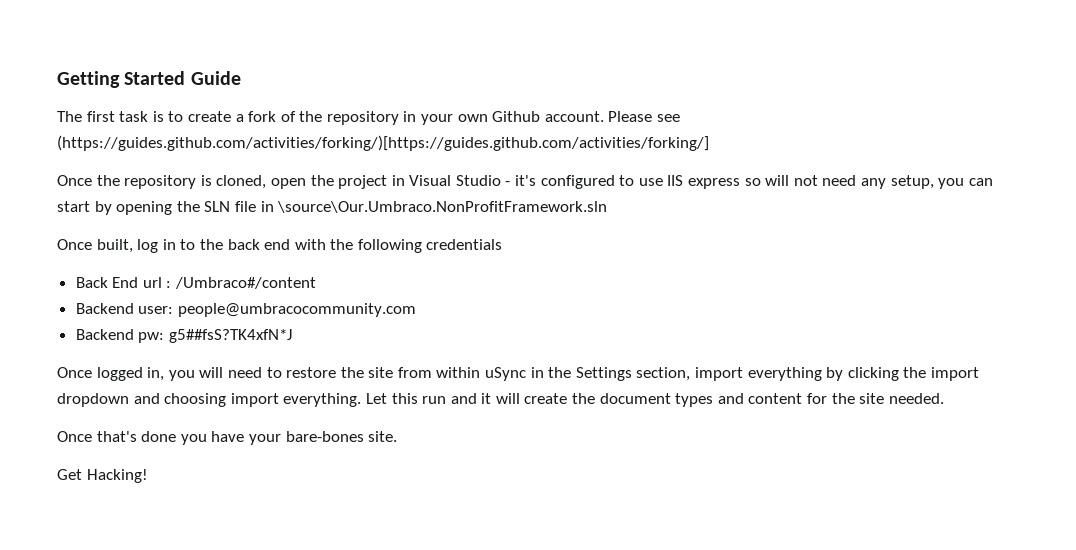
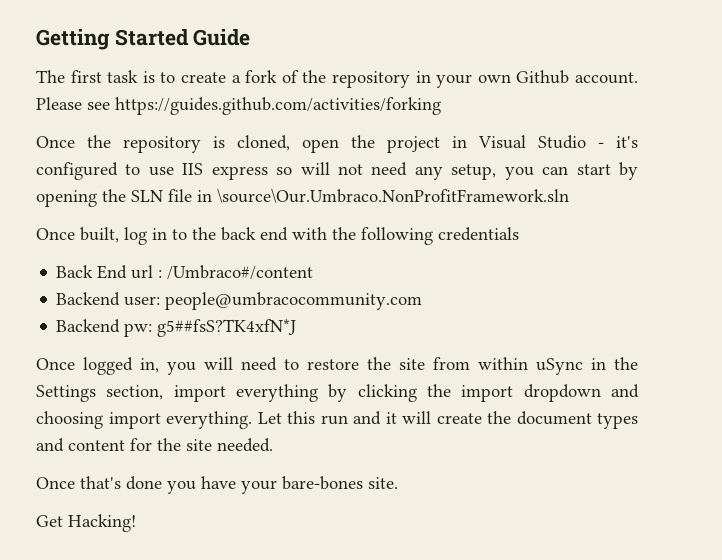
- Please see (https://guides.github.com/activities/forking/)[https://guides.github.com/activities/forking/]
+ Please see https://guides.github.com/activities/forking

